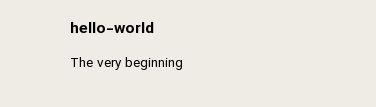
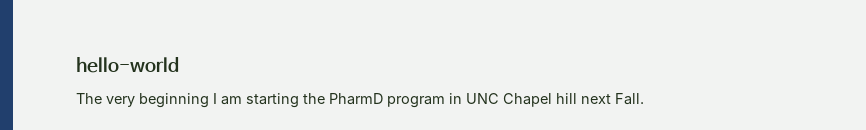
- The very beginning
+ The very beginning I am starting the PharmD program in UNC Chapel hill next Fall.

